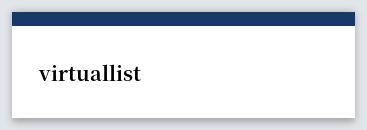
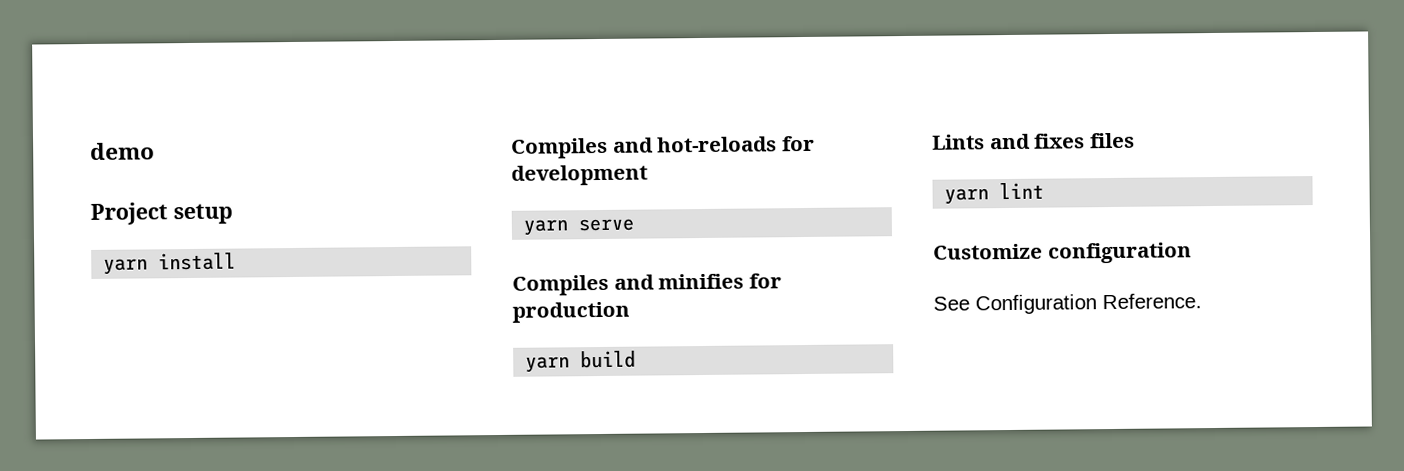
- virtuallist
+ demo
+ Project setup
+ yarn install
+ Compiles and hot-reloads for development
+ yarn serve
+ Compiles and minifies for production
+ yarn build
+ Lints and fixes files
+ yarn lint
+ Customize configuration
+ See Configuration Reference.

